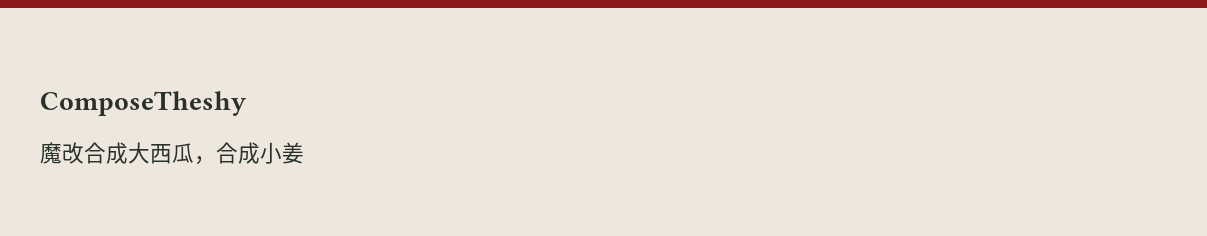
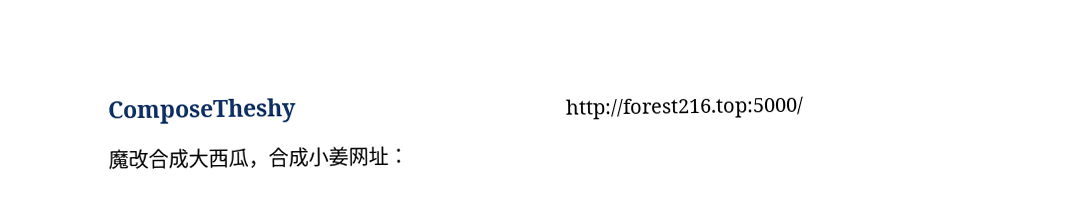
- 魔改合成大西瓜，合成小姜
+ 魔改合成大西瓜，合成小姜网址：http://forest216.top:5000/

